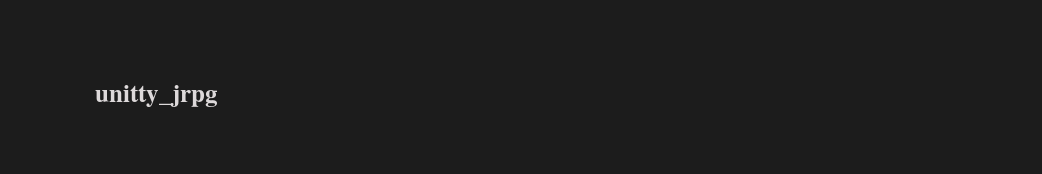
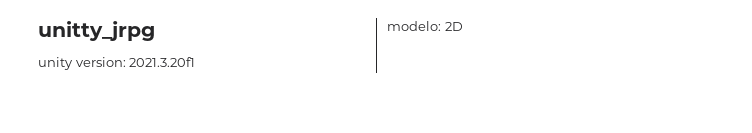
+ unity version: 2021.3.20f1
+ modelo: 2D

